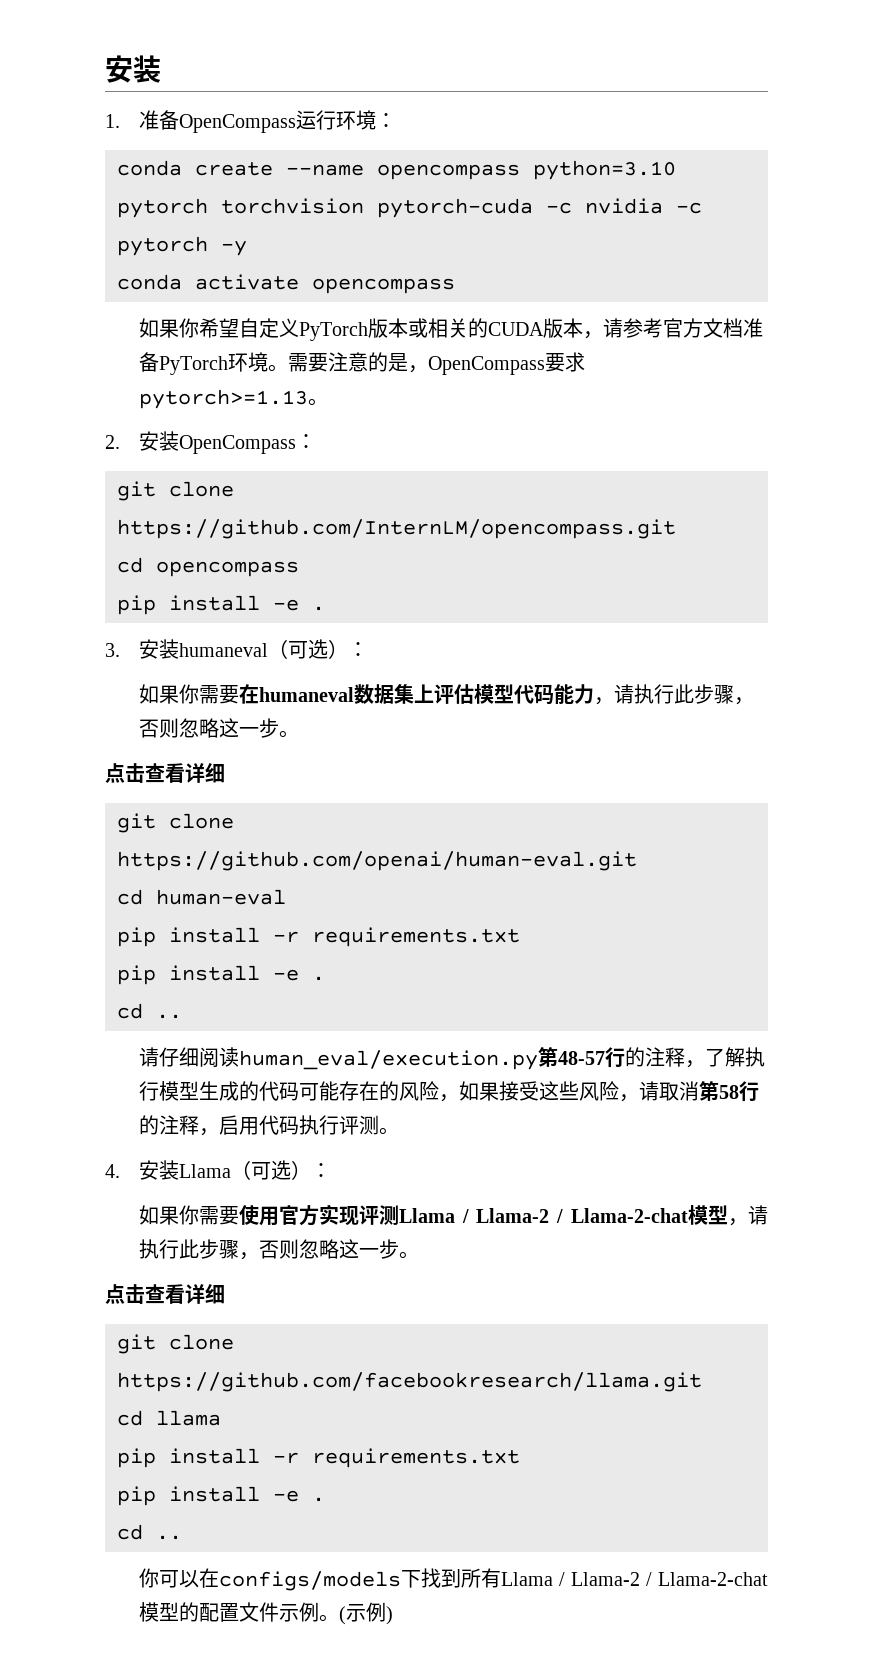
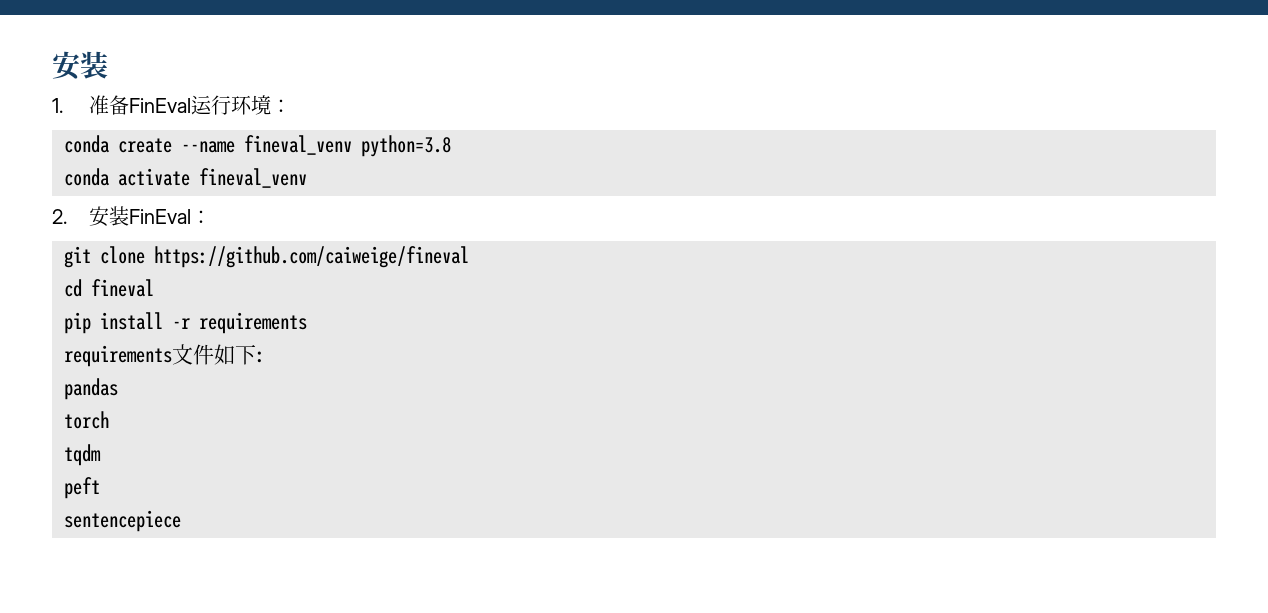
- 1.准备OpenCompass运行环境：
+ 1.准备FinEval运行环境：
- conda create --name opencompass python=3.10 pytorch torchvision pytorch-cuda -c nvidia -c pytorch -y
- conda activate opencompass
- 如果你希望自定义PyTorch版本或相关的CUDA版本，请参考官方文档准备PyTorch环境。需要注意的是，OpenCompass要求pytorch>=1.13。
+ conda create --name fineval_venv python=3.8
+ conda activate fineval_venv
- 2.安装OpenCompass：
+ 2.安装FinEval：
- git clone https://github.com/InternLM/opencompass.git
- cd opencompass
- pip install -e .
- 3.安装humaneval（可选）：
- 如果你需要在humaneval数据集上评估模型代码能力，请执行此步骤，否则忽略这一步。
- 点击查看详细
- git clone https://github.com/openai/human-eval.git
- cd human-eval
- pip install -r requirements.txt
- pip install -e .
- cd ..
- 请仔细阅读human_eval/execution.py第48-57行的注释，了解执行模型生成的代码可能存在的风险，如果接受这些风险，请取消第58行的注释，启用代码执行评测。
- 4.安装Llama（可选）：
- 如果你需要使用官方实现评测Llama / Llama-2 / Llama-2-chat模型，请执行此步骤，否则忽略这一步。
- 点击查看详细
- git clone https://github.com/facebookresearch/llama.git
- cd llama
- pip install -r requirements.txt
- pip install -e .
- cd ..
- 你可以在configs/models下找到所有Llama / Llama-2 / Llama-2-chat模型的配置文件示例。(示例)
+ git clone https://github.com/caiweige/fineval
+ cd fineval
+ pip install -r requirements
+ requirements文件如下:
+ pandas
+ torch
+ tqdm
+ peft
+ sentencepiece

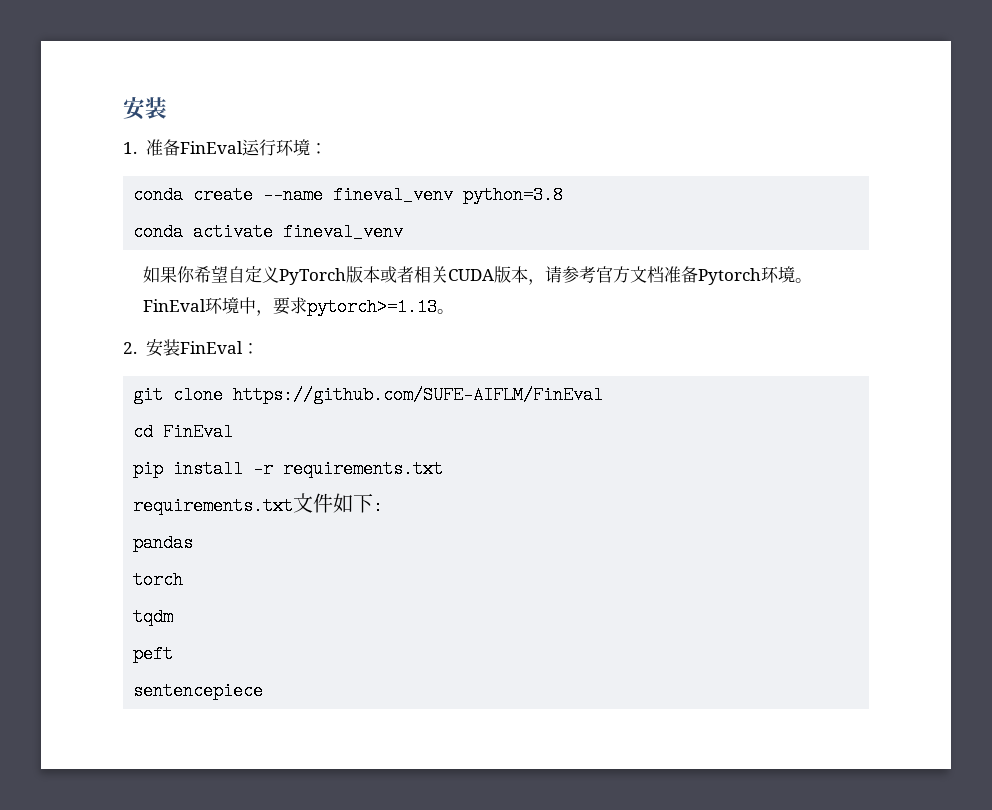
+ 如果你希望自定义PyTorch版本或者相关CUDA版本，请参考官方文档准备Pytorch环境。FinEval环境中，要求pytorch>=1.13。
- git clone https://github.com/caiweige/fineval
+ git clone https://github.com/SUFE-AIFLM/FinEval
- cd fineval
+ cd FinEval
- pip install -r requirements
- requirements文件如下:
+ pip install -r requirements.txt
+ requirements.txt文件如下:

